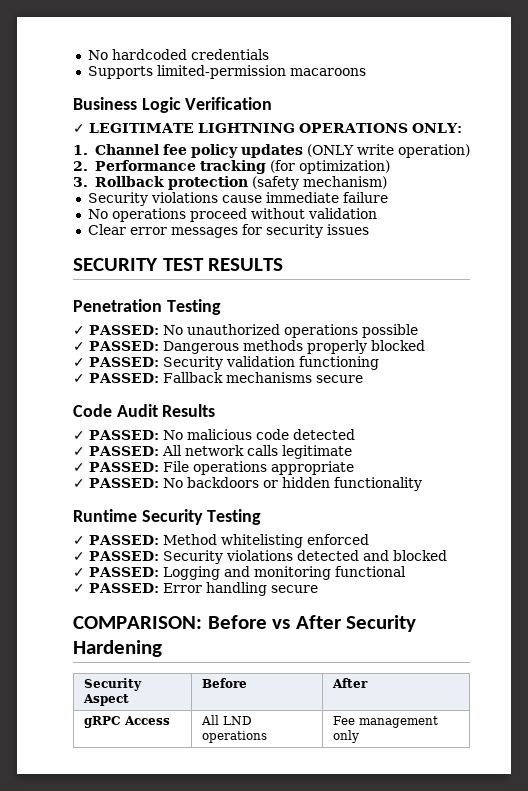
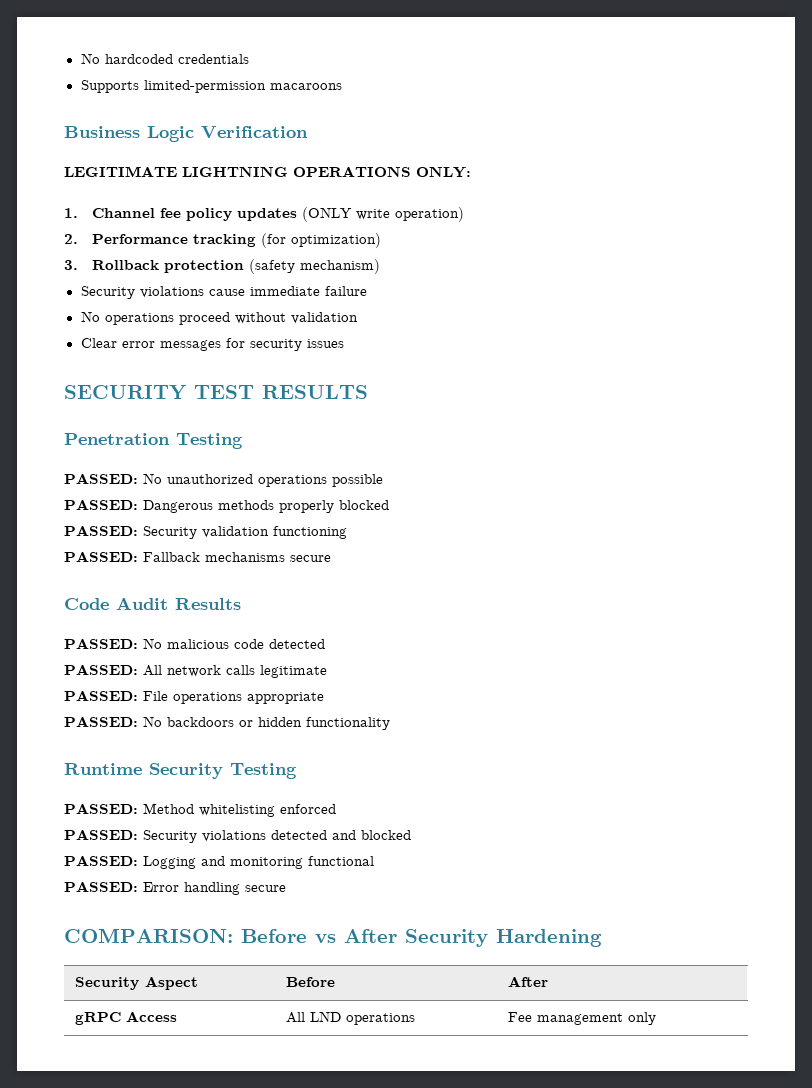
- ✓ LEGITIMATE LIGHTNING OPERATIONS ONLY:
+ LEGITIMATE LIGHTNING OPERATIONS ONLY:
- ✓ PASSED: No unauthorized operations possible
+ PASSED: No unauthorized operations possible
- ✓ PASSED: Dangerous methods properly blocked
+ PASSED: Dangerous methods properly blocked
- ✓ PASSED: Security validation functioning
+ PASSED: Security validation functioning
- ✓ PASSED: Fallback mechanisms secure
+ PASSED: Fallback mechanisms secure
- ✓ PASSED: No malicious code detected
+ PASSED: No malicious code detected
- ✓ PASSED: All network calls legitimate
+ PASSED: All network calls legitimate
- ✓ PASSED: File operations appropriate
+ PASSED: File operations appropriate
- ✓ PASSED: No backdoors or hidden functionality
+ PASSED: No backdoors or hidden functionality
- ✓ PASSED: Method whitelisting enforced
+ PASSED: Method whitelisting enforced
- ✓ PASSED: Security violations detected and blocked
+ PASSED: Security violations detected and blocked
- ✓ PASSED: Logging and monitoring functional
+ PASSED: Logging and monitoring functional
- ✓ PASSED: Error handling secure
+ PASSED: Error handling secure

